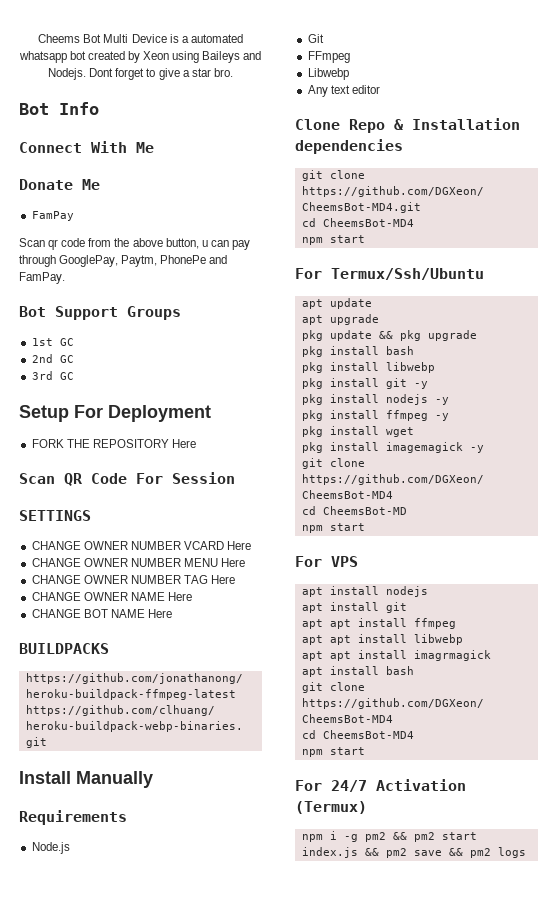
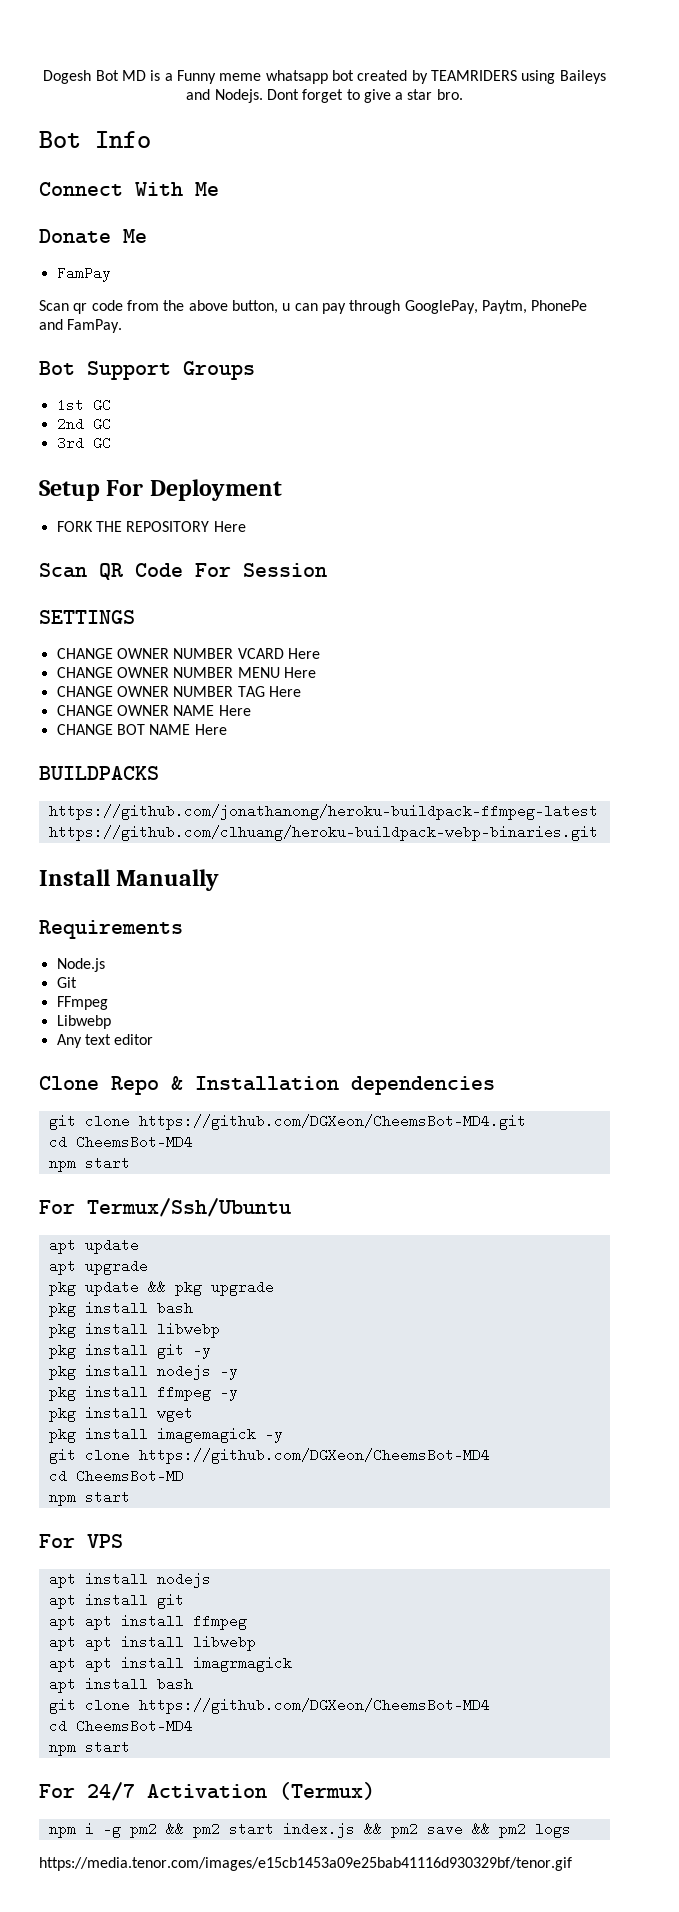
- Cheems Bot Multi Device is a automated whatsapp bot created by Xeon using Baileys and Nodejs.
+ Dogesh Bot MD is a Funny meme whatsapp bot created by TEAMRIDERS using Baileys and Nodejs.
+ https://media.tenor.com/images/e15cb1453a09e25bab41116d930329bf/tenor.gif

